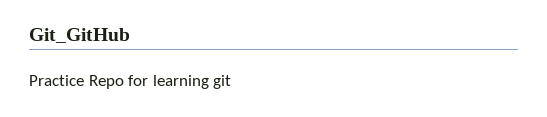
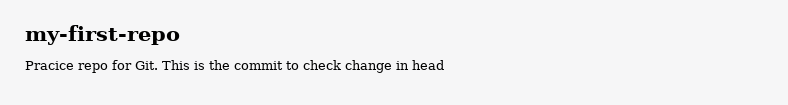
- Git_GitHub
- Practice Repo for learning git
+ my-first-repo
+ Pracice repo for Git. This is the commit to check change in head

